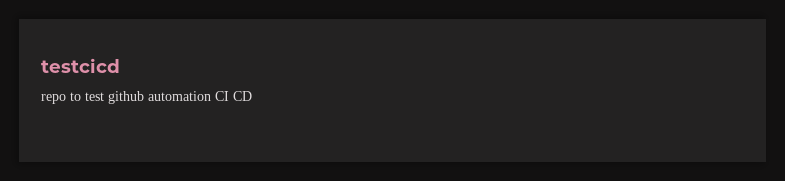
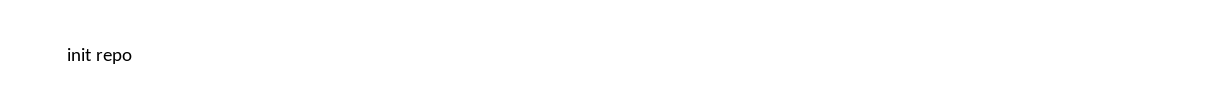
- testcicd
- repo to test github automation CI CD
+ init repo

